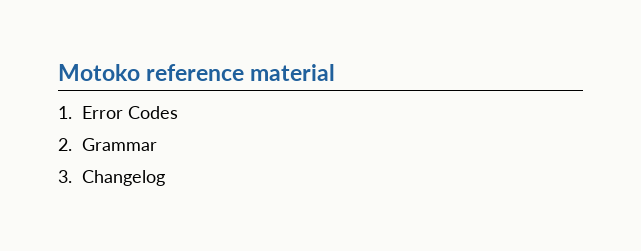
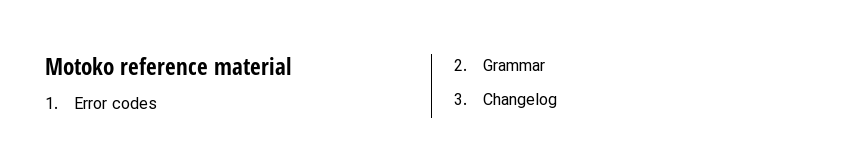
- 1. Error Codes
+ 1. Error codes

